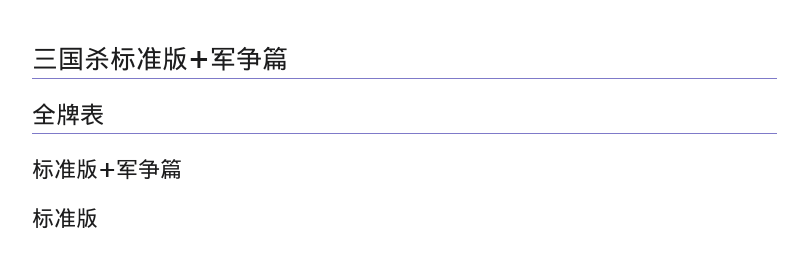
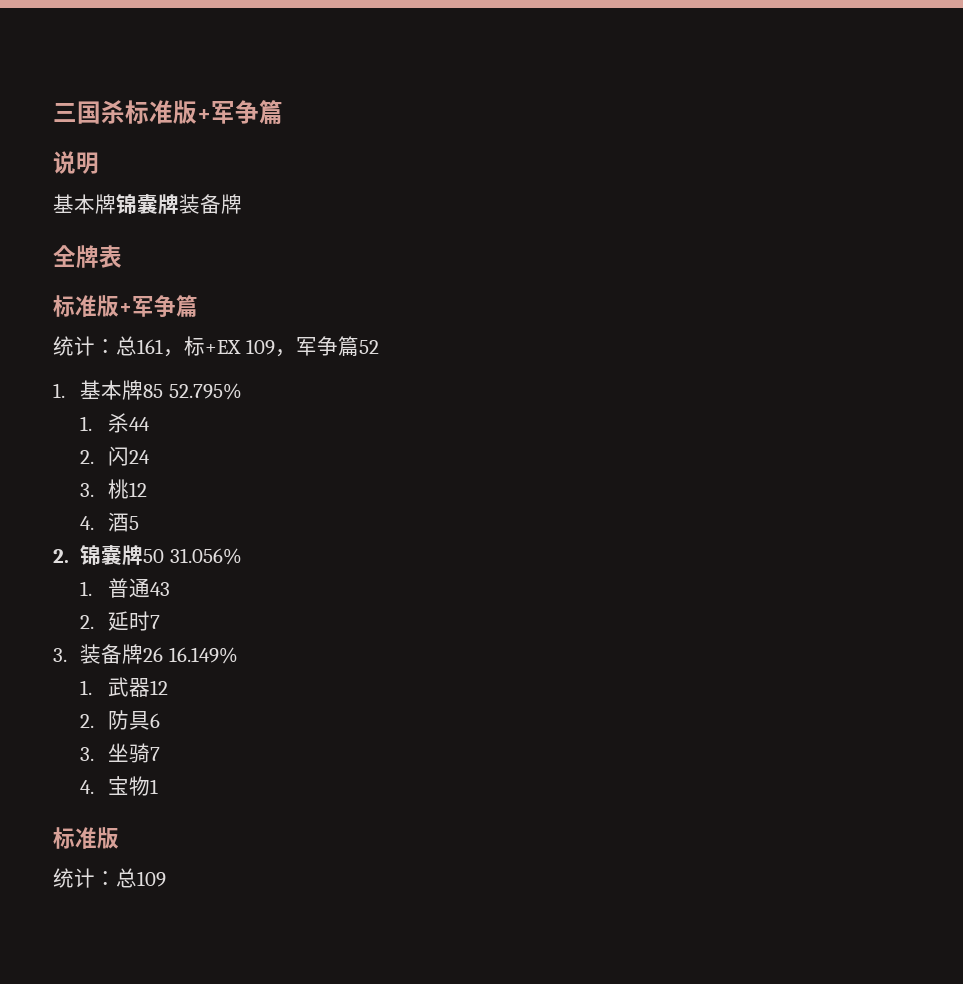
+ 说明
+ 基本牌锦囊牌装备牌
  全牌表
  标准版+军争篇
+ 统计：总161，标+EX 109，军争篇52
+ 1.基本牌85 52.795%
+ 1.杀44
+ 2.闪24
+ 3.桃12
+ 4.酒5
+ 2.锦囊牌50 31.056%
+ 1.普通43
+ 2.延时7
+ 3.装备牌26 16.149%
+ 1.武器12
+ 2.防具6
+ 3.坐骑7
+ 4.宝物1
  标准版
+ 统计：总109

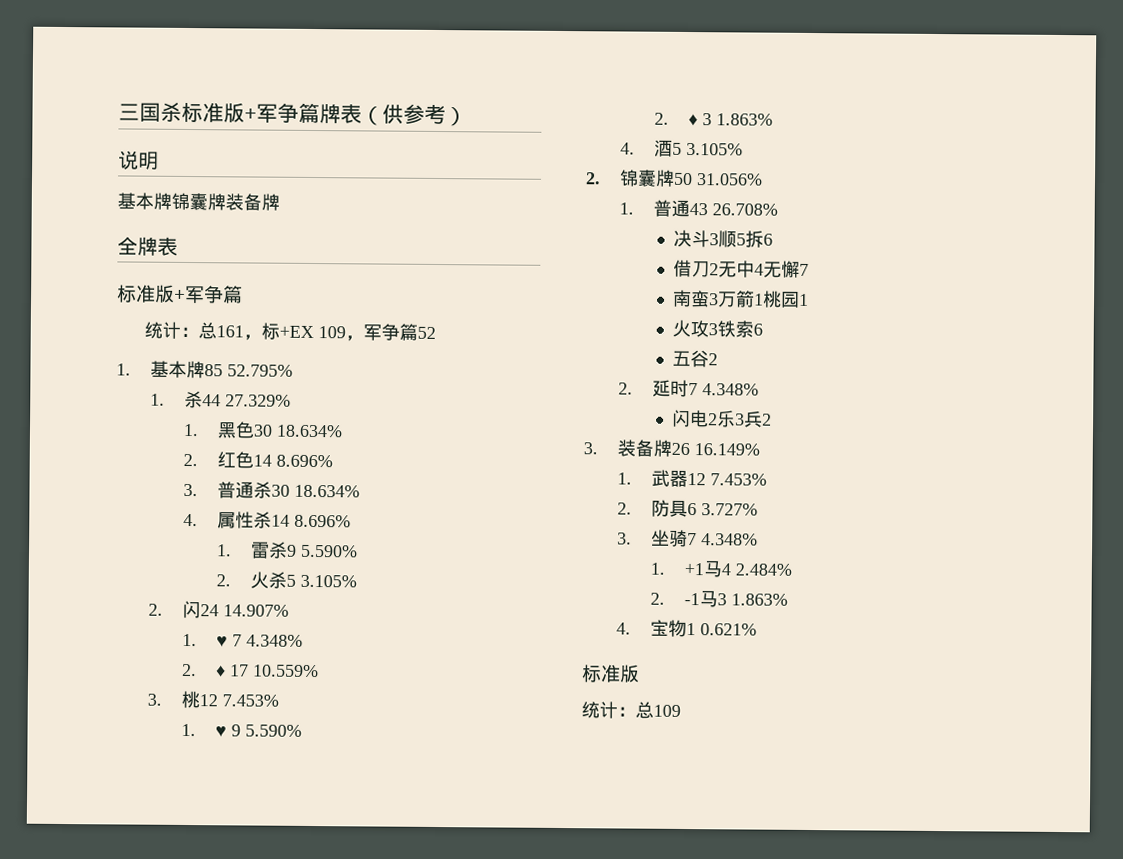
- 三国杀标准版+军争篇
+ 三国杀标准版+军争篇牌表（供参考）
- 1.杀44
- 2.闪24
- 3.桃12
+ 1.杀44 27.329%
+ 1.黑色30 18.634%
+ 2.红色14 8.696%
+ 3.普通杀30 18.634%
+ 4.属性杀14 8.696%
+ 1.雷杀9 5.590%
+ 2.火杀5 3.105%
+ 2.闪24 14.907%
+ 1. ♥ 7 4.348%
+ 2. ♦ 17 10.559%
+ 3.桃12 7.453%
+ 1. ♥ 9 5.590%
+ 2. ♦ 3 1.863%
- 4.酒5
+ 4.酒5 3.105%
- 1.普通43
- 2.延时7
+ 1.普通43 26.708%
+ 决斗3顺5拆6
+ 借刀2无中4无懈7
+ 南蛮3万箭1桃园1
+ 火攻3铁索6
+ 五谷2
+ 2.延时7 4.348%
+ 闪电2乐3兵2
- 1.武器12
+ 1.武器12 7.453%
- 2.防具6
+ 2.防具6 3.727%
- 3.坐骑7
+ 3.坐骑7 4.348%
+ 1. +1马4 2.484%
+ 2. -1马3 1.863%
- 4.宝物1
+ 4.宝物1 0.621%

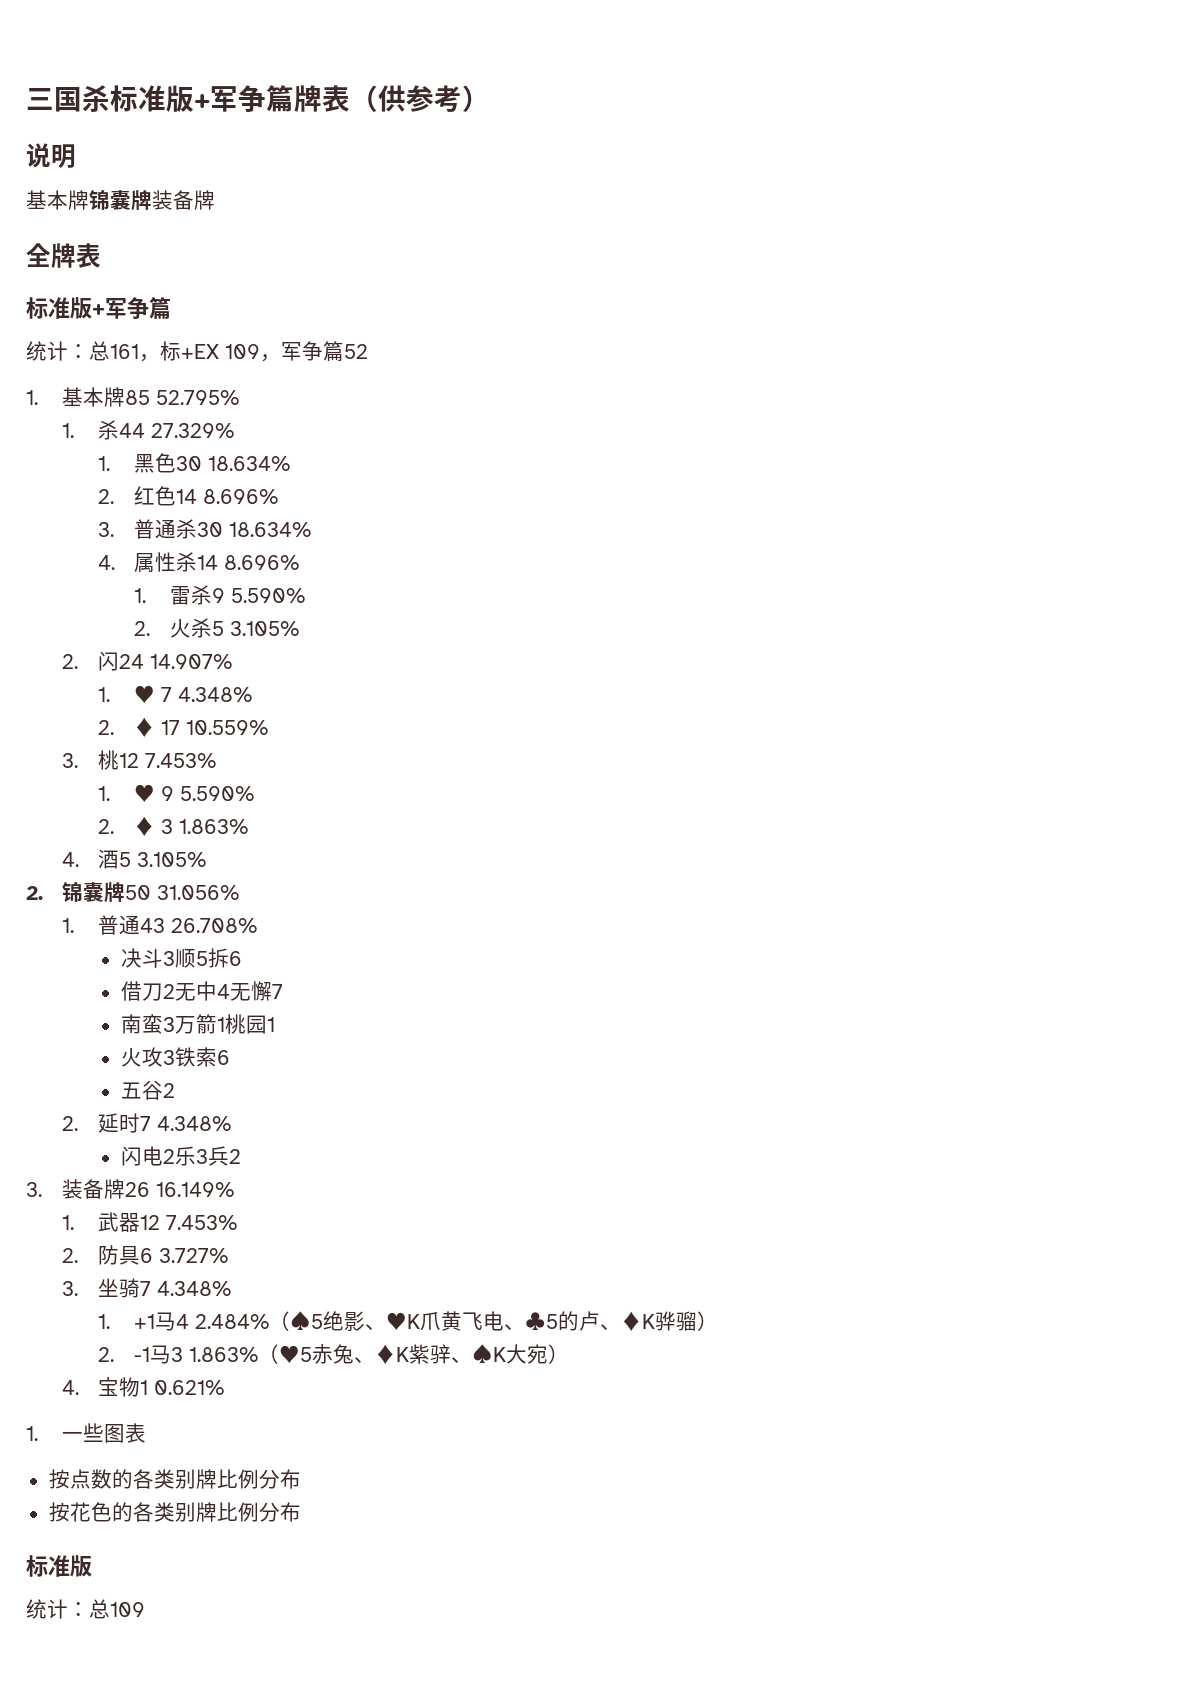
- 1. +1马4 2.484%
+ 1. +1马4 2.484%（♠5绝影、♥K爪黄飞电、♣5的卢、♦K骅骝）
- 2. -1马3 1.863%
+ 2. -1马3 1.863%（♥5赤兔、♦K紫骍、♠K大宛）
  4.宝物1 0.621%
+ 1.一些图表
+ 按点数的各类别牌比例分布
+ 按花色的各类别牌比例分布

